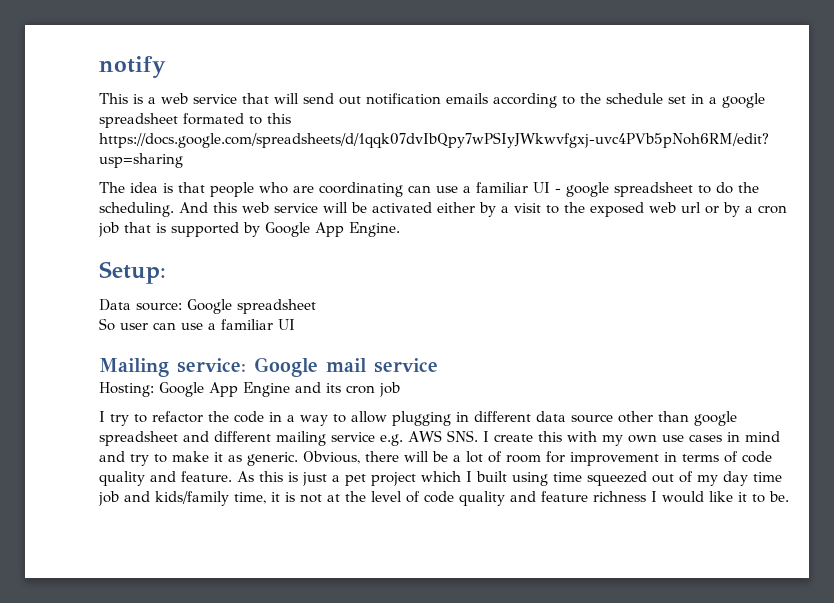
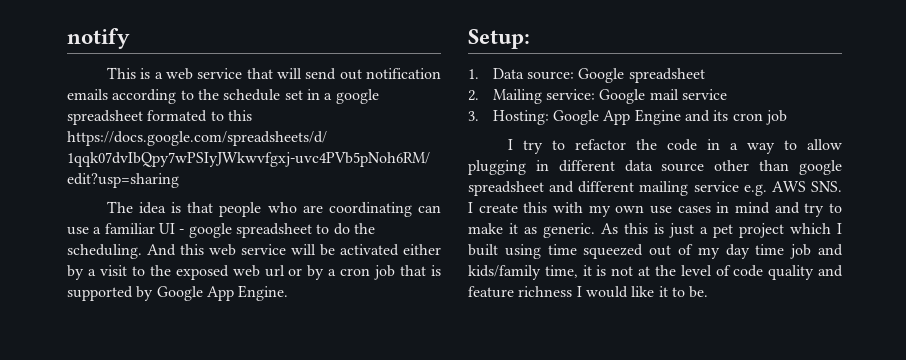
- Data source: Google spreadsheet
+ 1. Data source: Google spreadsheet
- So user can use a familiar UI
- Mailing service: Google mail service
+ 2. Mailing service: Google mail service
- Hosting: Google App Engine and its cron job
+ 3. Hosting: Google App Engine and its cron job
- Obvious, there will be a lot of room for improvement in terms of code quality and feature.

